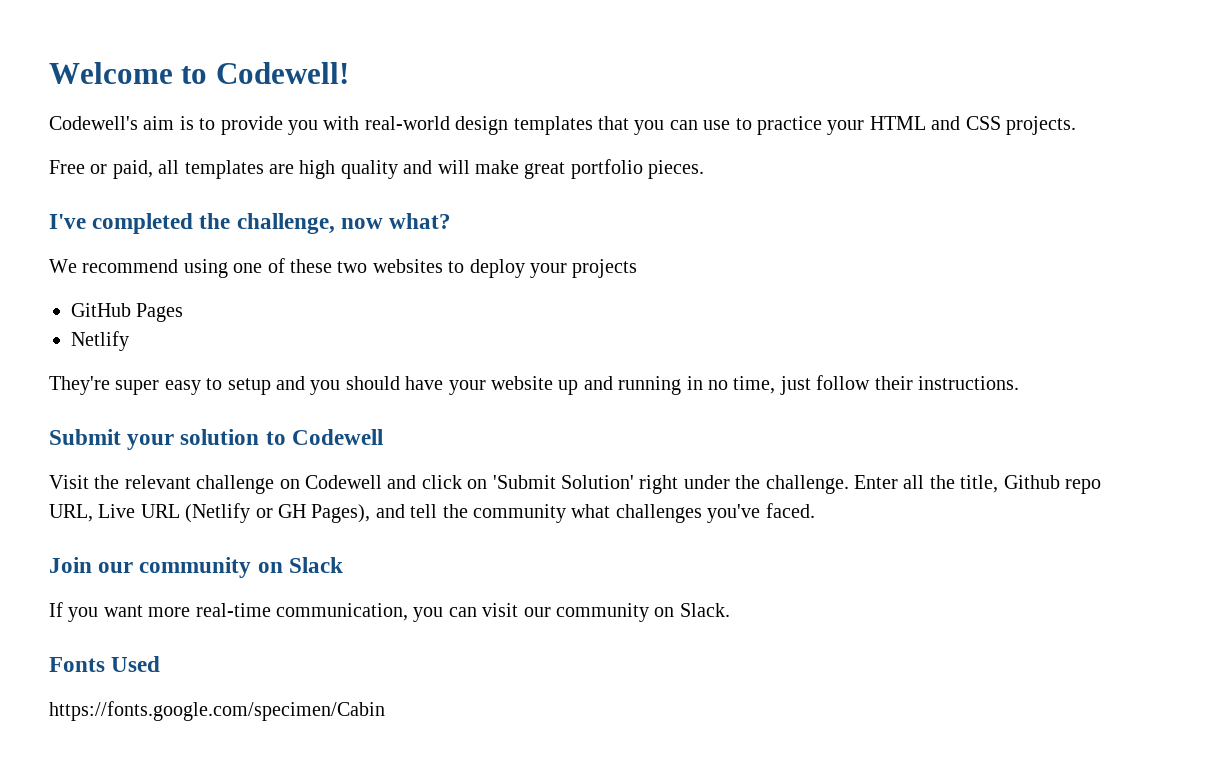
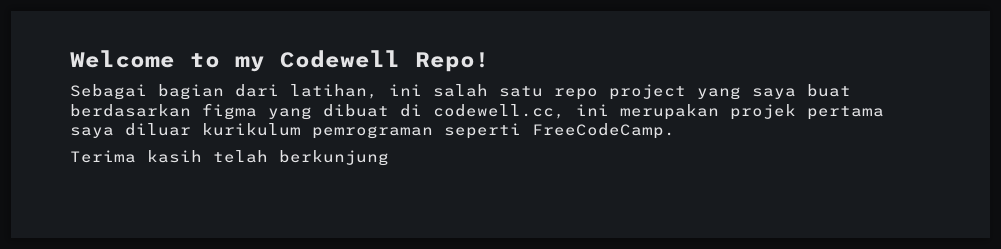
- Welcome to Codewell!
- Codewell's aim is to provide you with real-world design templates that you can use to practice your HTML and CSS projects.
- Free or paid, all templates are high quality and will make great portfolio pieces.
- I've completed the challenge, now what?
- We recommend using one of these two websites to deploy your projects
- GitHub Pages
- Netlify
- They're super easy to setup and you should have your website up and running in no time, just follow their instructions.
- Submit your solution to Codewell
- Visit the relevant challenge on Codewell and click on 'Submit Solution' right under the challenge. Enter all the title, Github repo URL, Live URL (Netlify or GH Pages), and tell the community what challenges you've faced.
- Join our community on Slack
- If you want more real-time communication, you can visit our community on Slack.
- Fonts Used
- https://fonts.google.com/specimen/Cabin
+ Welcome to my Codewell Repo!
+ Sebagai bagian dari latihan, ini salah satu repo project yang saya buat berdasarkan figma yang dibuat di codewell.cc, ini merupakan projek pertama saya diluar kurikulum pemrograman seperti FreeCodeCamp.
+ Terima kasih telah berkunjung

